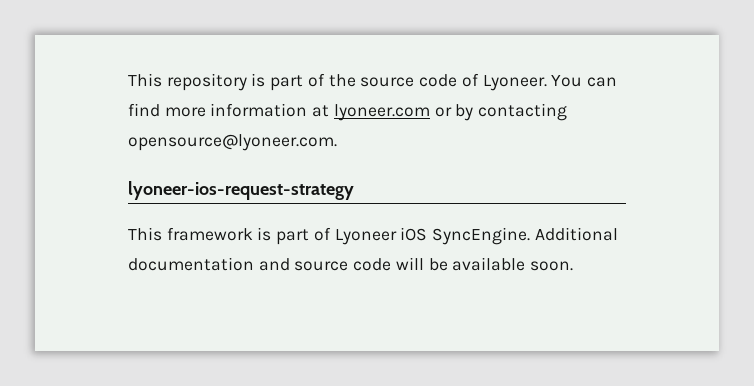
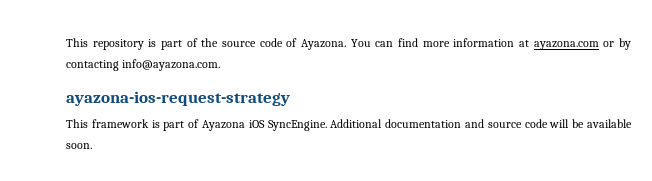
- This repository is part of the source code of Lyoneer.
+ This repository is part of the source code of Ayazona.
- You can find more information at lyoneer.com or by contacting opensource@lyoneer.com.
- lyoneer-ios-request-strategy
+ You can find more information at ayazona.com or by contacting info@ayazona.com.
+ ayazona-ios-request-strategy
- This framework is part of Lyoneer iOS SyncEngine.
+ This framework is part of Ayazona iOS SyncEngine.

